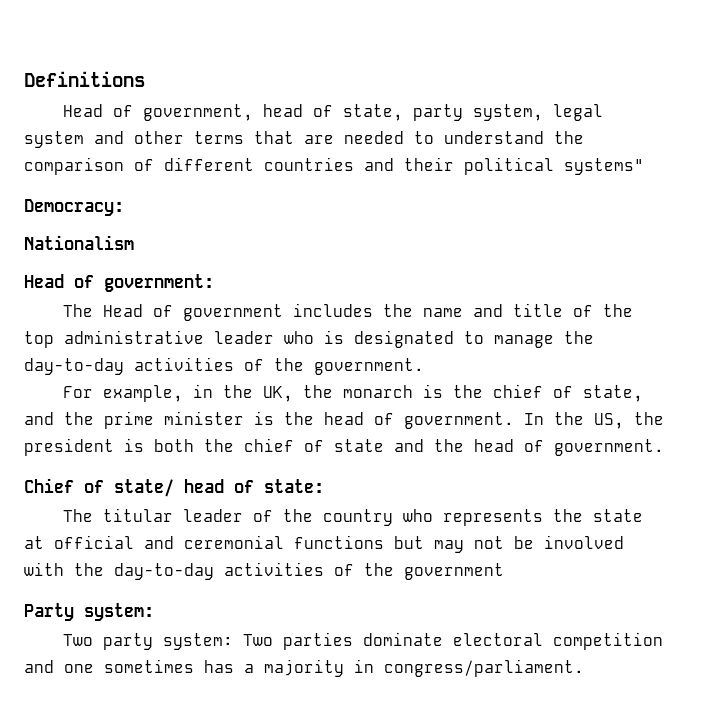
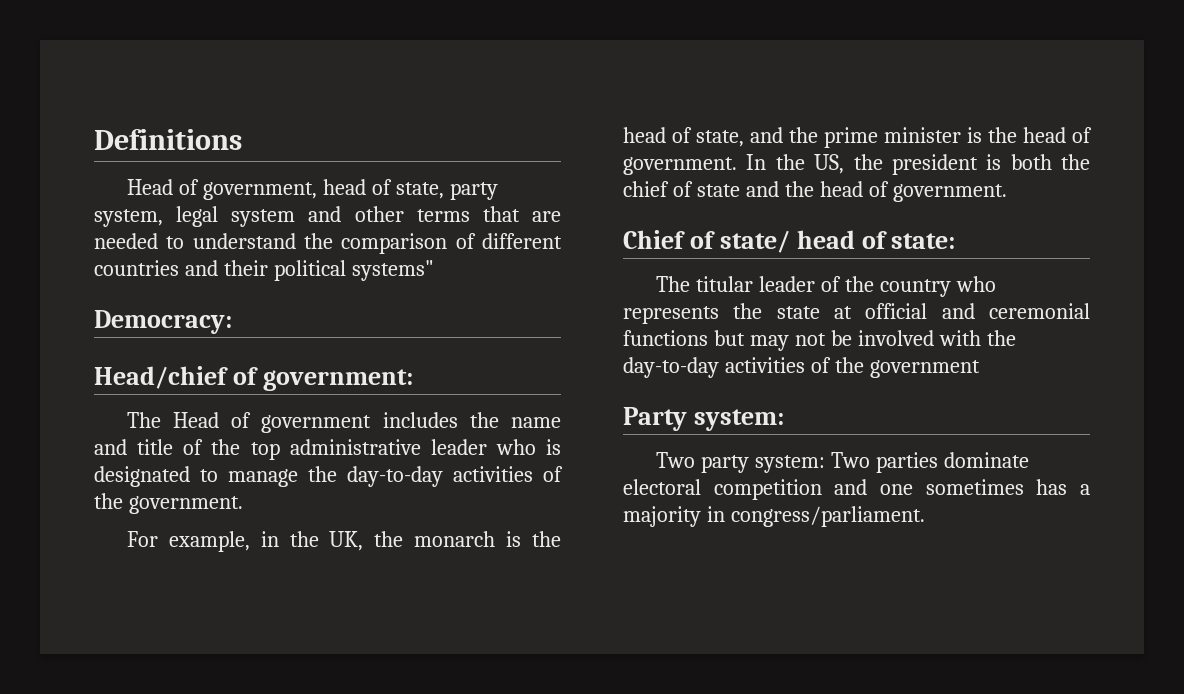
- Nationalism
- Head of government:
+ Head/chief of government:
- For example, in the UK, the monarch is the chief of state, and the prime minister is the head of government.
+ For example, in the UK, the monarch is the head of state, and the prime minister is the head of government.

